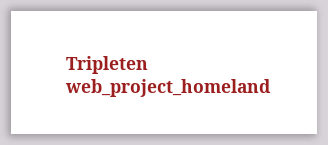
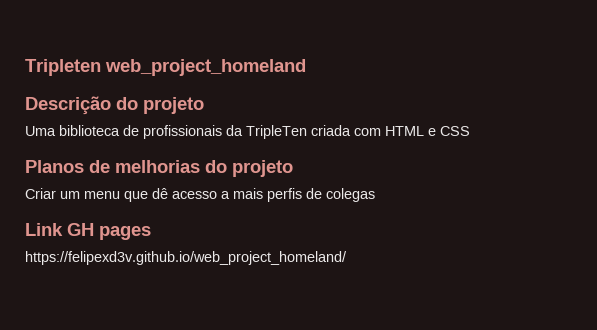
+ Descrição do projeto
+ Uma biblioteca de profissionais da TripleTen criada com HTML e CSS
+ Planos de melhorias do projeto
+ Criar um menu que dê acesso a mais perfis de colegas
+ Link GH pages
+ https://felipexd3v.github.io/web_project_homeland/

